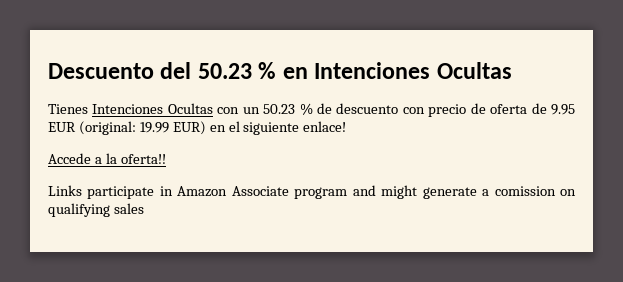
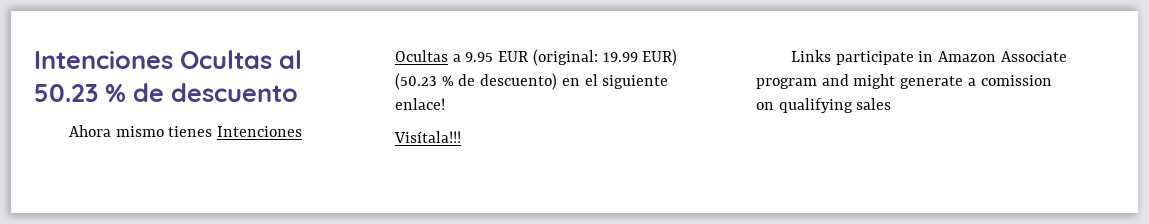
- Descuento del 50.23 % en Intenciones Ocultas
- Tienes Intenciones Ocultas con un 50.23 % de descuento con precio de oferta de 9.95 EUR (original: 19.99 EUR) en el siguiente enlace!
+ Intenciones Ocultas al 50.23 % de descuento
+ Ahora mismo tienes Intenciones Ocultas a 9.95 EUR (original: 19.99 EUR) (50.23 % de descuento) en el siguiente enlace!
- Accede a la oferta!!
+ Visítala!!!

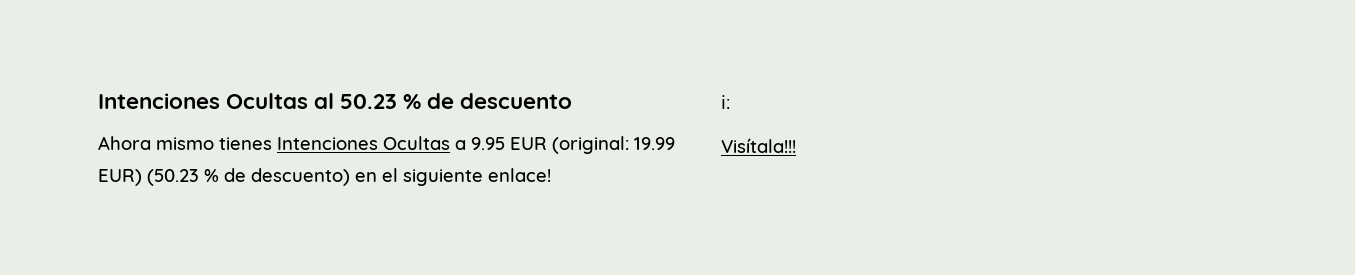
+ ℹ:
- Links participate in Amazon Associate program and might generate a comission on qualifying sales

